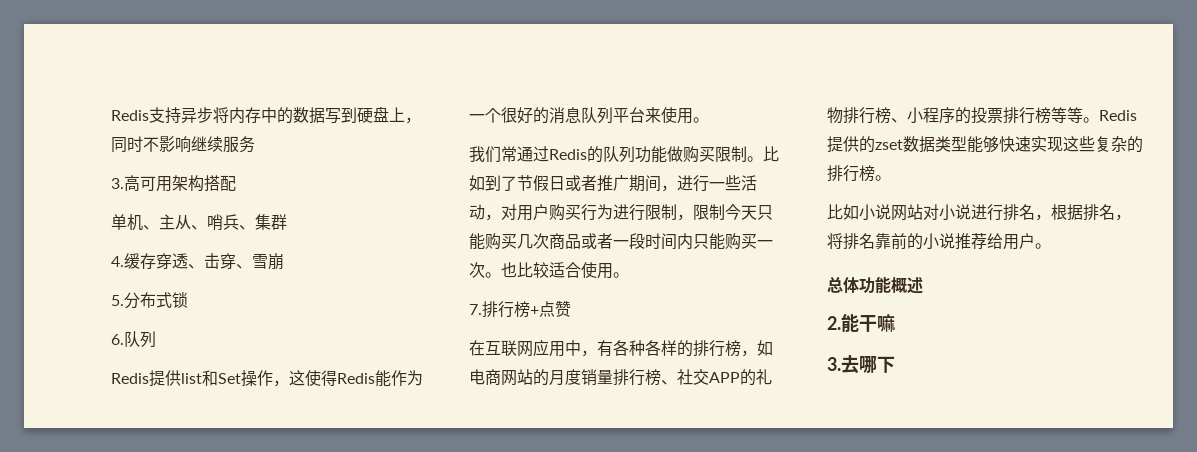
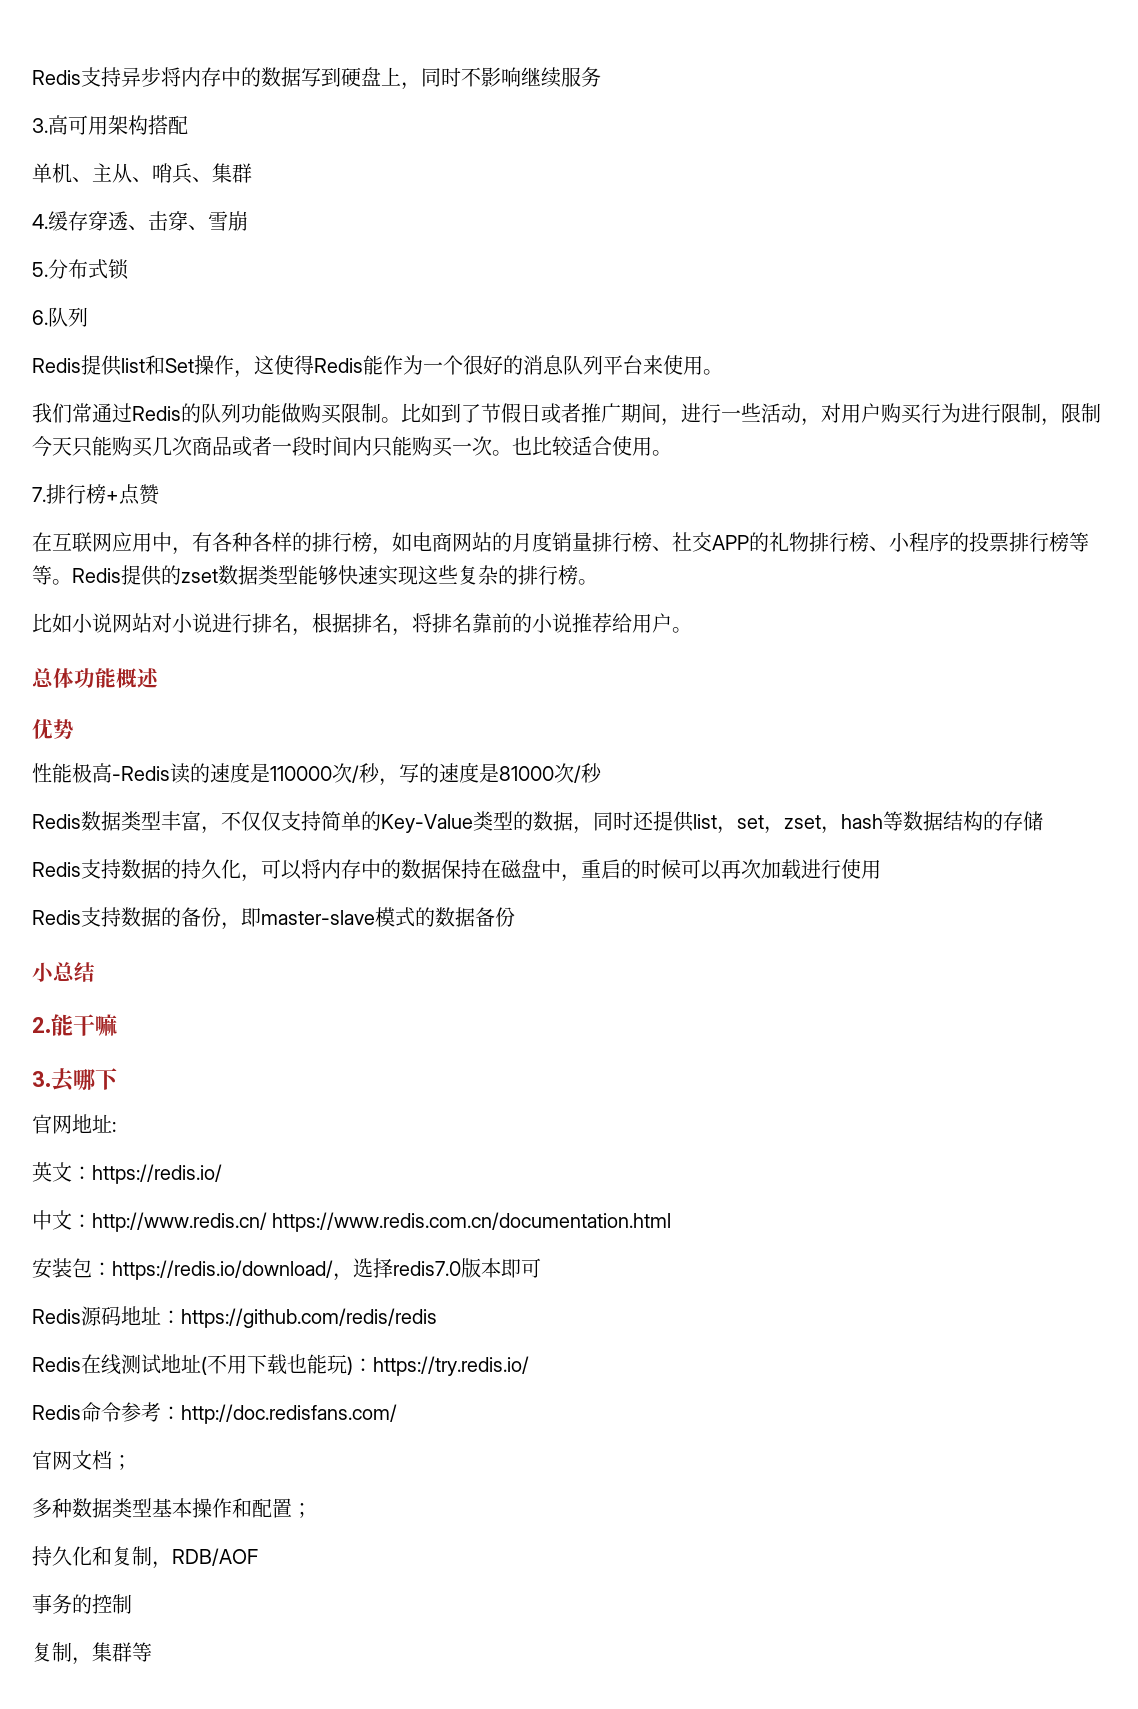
+ 优势
+ 性能极高-Redis读的速度是110000次/秒，写的速度是81000次/秒
+ Redis数据类型丰富，不仅仅支持简单的Key-Value类型的数据，同时还提供list，set，zset，hash等数据结构的存储
+ Redis支持数据的持久化，可以将内存中的数据保持在磁盘中，重启的时候可以再次加载进行使用
+ Redis支持数据的备份，即master-slave模式的数据备份
+ 小总结
+ 官网地址:
+ 英文：https://redis.io/
+ 中文：http://www.redis.cn/ https://www.redis.com.cn/documentation.html
+ 安装包：https://redis.io/download/，选择redis7.0版本即可
+ Redis源码地址：https://github.com/redis/redis
+ Redis在线测试地址(不用下载也能玩)：https://try.redis.io/
+ Redis命令参考：http://doc.redisfans.com/
+ 官网文档；
+ 多种数据类型基本操作和配置；
+ 持久化和复制，RDB/AOF
+ 事务的控制
+ 复制，集群等

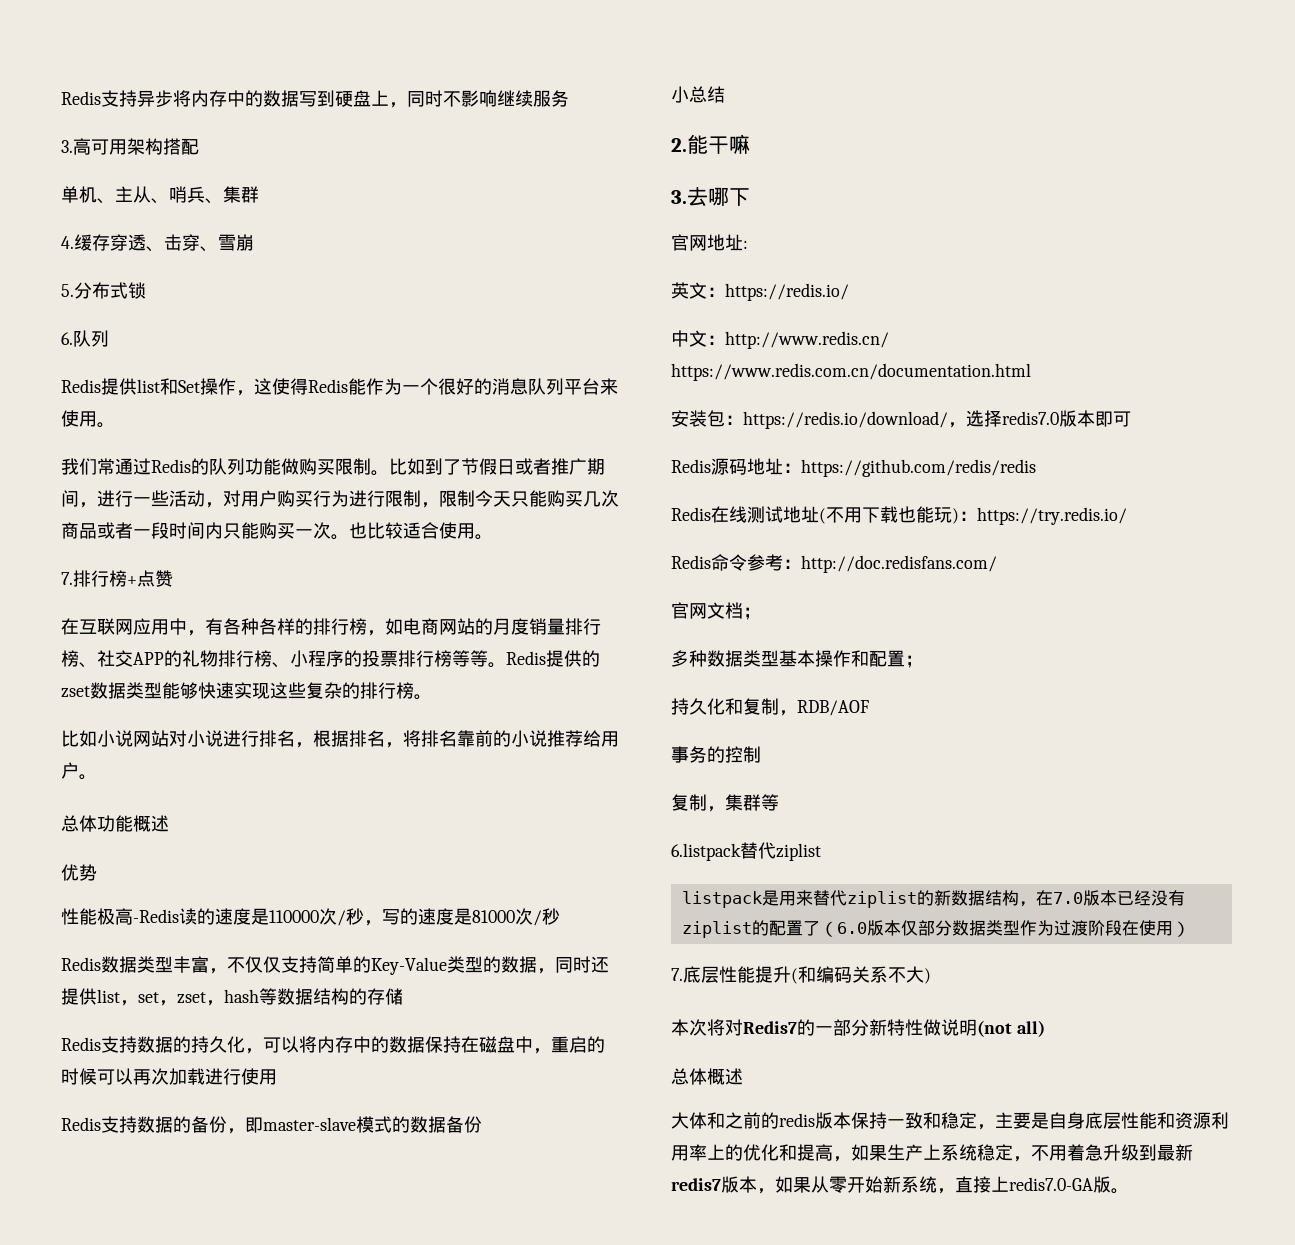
+ 6.listpack替代ziplist
+ listpack是用来替代ziplist的新数据结构，在7.0版本已经没有ziplist的配置了（6.0版本仅部分数据类型作为过渡阶段在使用）
+ 7.底层性能提升(和编码关系不大)
+ 本次将对Redis7的一部分新特性做说明(not all)
+ 总体概述
+ 大体和之前的redis版本保持一致和稳定，主要是自身底层性能和资源利用率上的优化和提高，如果生产上系统稳定，不用着急升级到最新redis7版本，如果从零开始新系统，直接上redis7.0-GA版。

